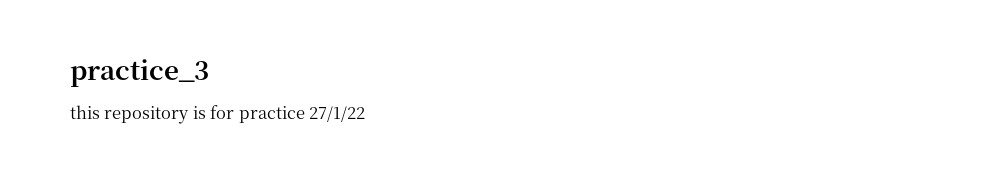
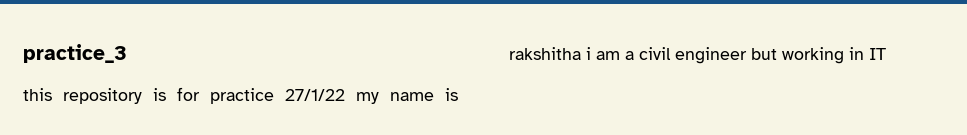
- this repository is for practice 27/1/22
+ this repository is for practice 27/1/22 my name is rakshitha i am a civil engineer but working in IT

